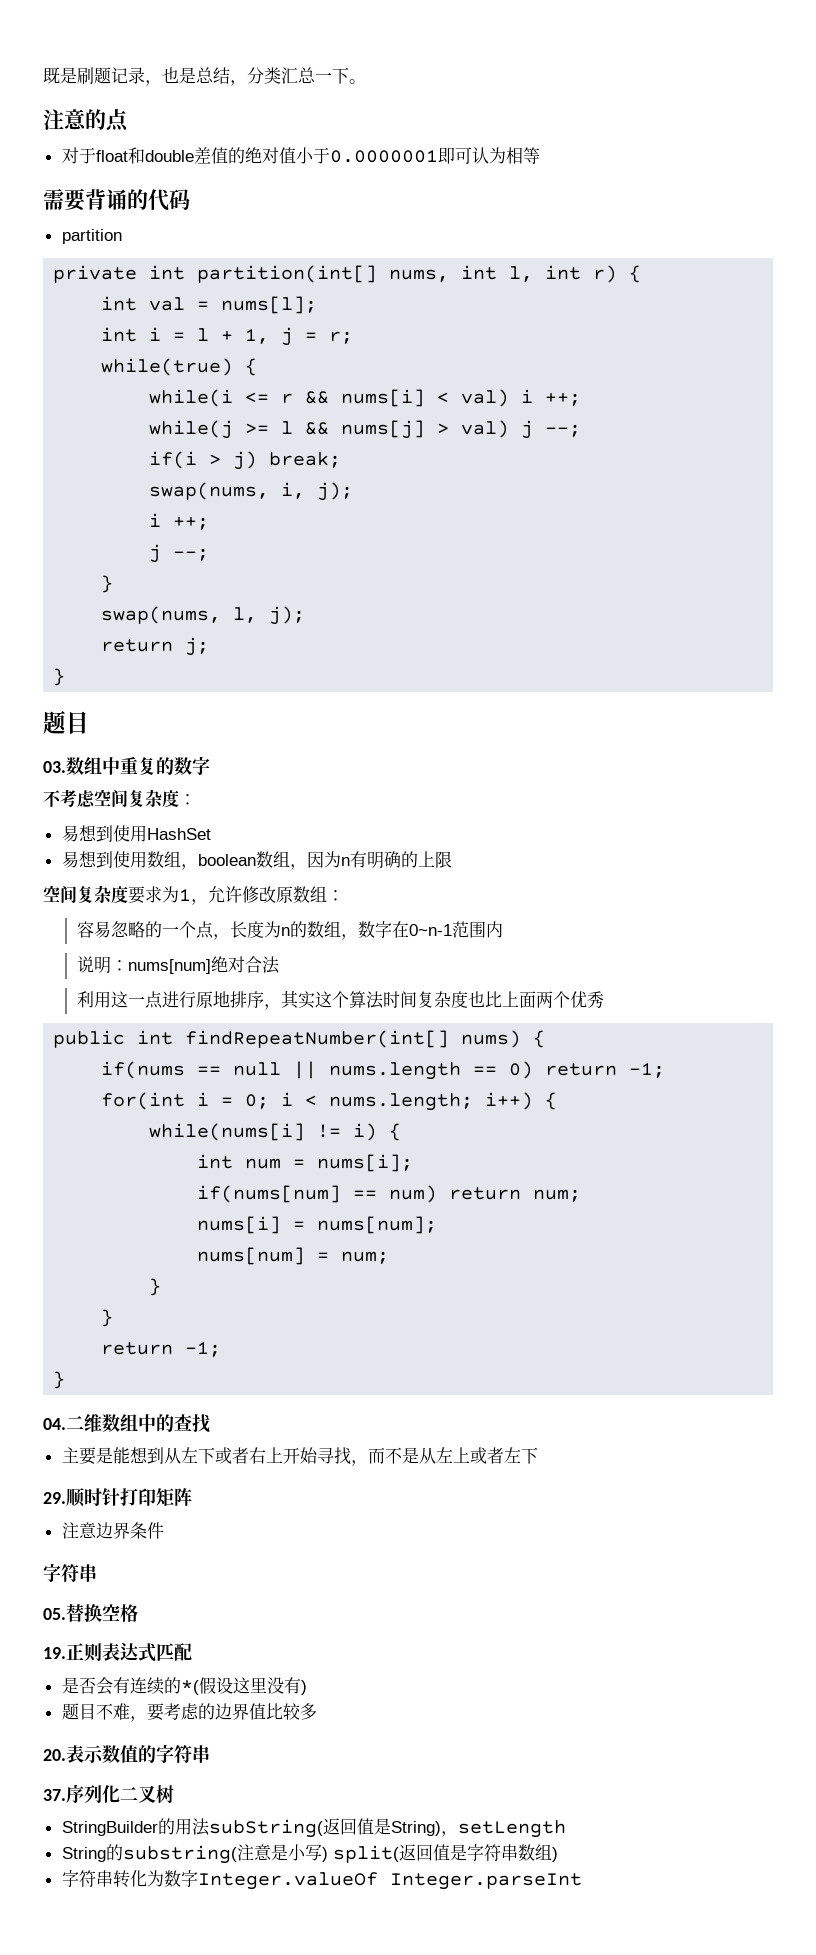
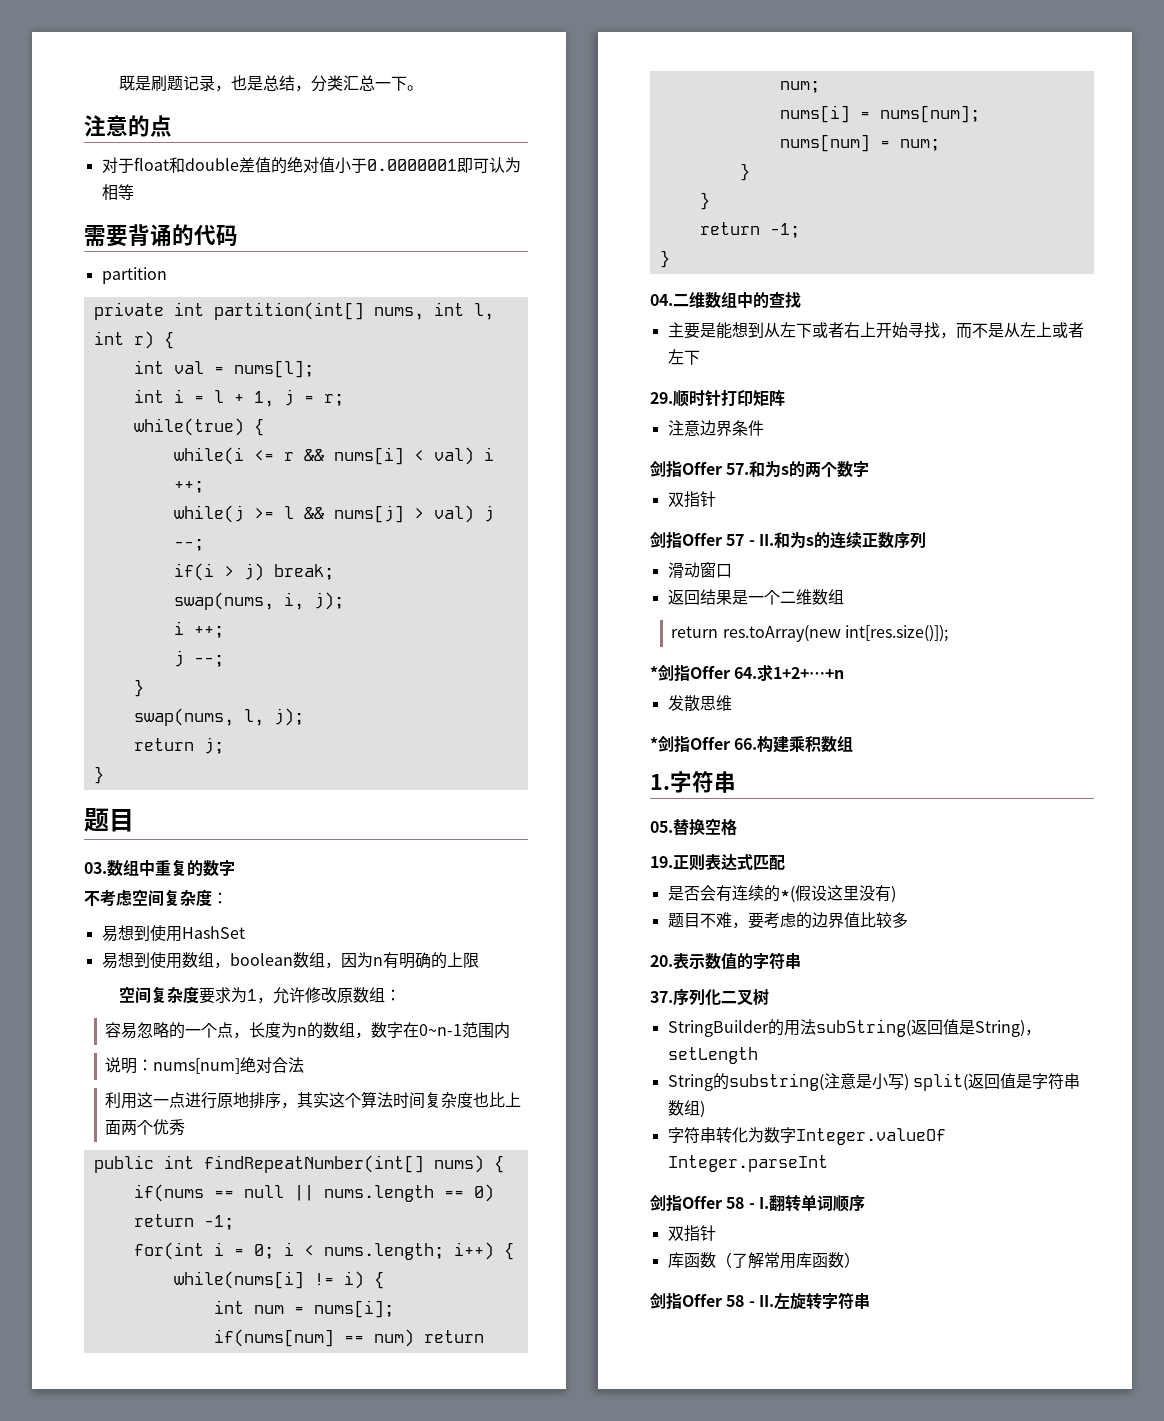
  注意边界条件
- 字符串
+ 剑指Offer 57.和为s的两个数字
+ 双指针
+ 剑指Offer 57 - II.和为s的连续正数序列
+ 滑动窗口
+ 返回结果是一个二维数组
+ return res.toArray(new int[res.size()]);
+ *剑指Offer 64.求1+2+…+n
+ 发散思维
+ *剑指Offer 66.构建乘积数组
+ 1.字符串
+ 剑指Offer 58 - I.翻转单词顺序
+ 双指针
+ 库函数（了解常用库函数）
+ 剑指Offer 58 - II.左旋转字符串

